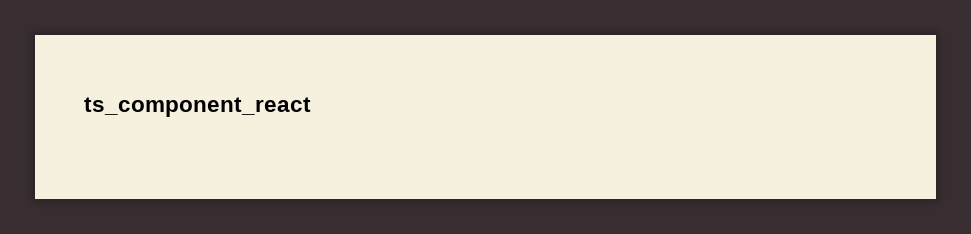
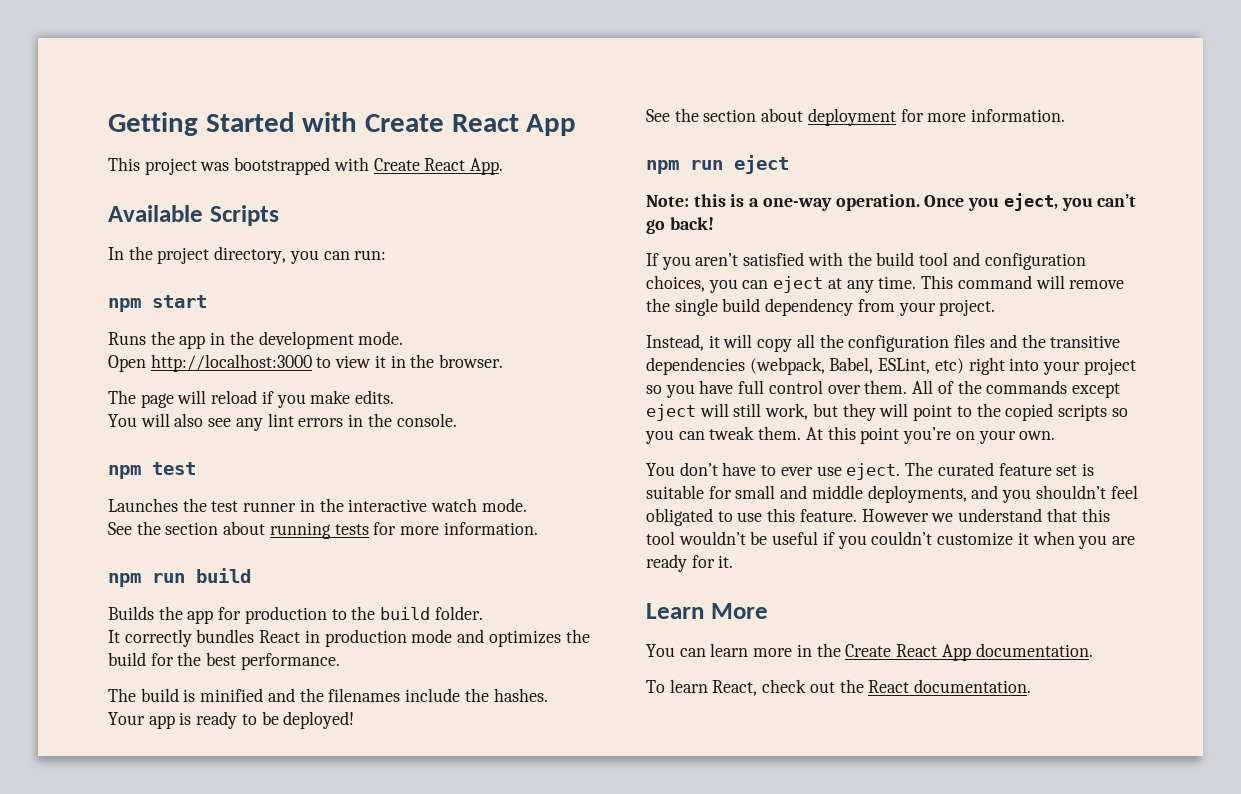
- ts_component_react
+ Getting Started with Create React App
+ This project was bootstrapped with Create React App.
+ Available Scripts
+ In the project directory, you can run:
+ npm start
+ Runs the app in the development mode.
+ Open http://localhost:3000 to view it in the browser.
+ The page will reload if you make edits.
+ You will also see any lint errors in the console.
+ npm test
+ Launches the test runner in the interactive watch mode.
+ See the section about running tests for more information.
+ npm run build
+ Builds the app for production to the build folder.
+ It correctly bundles React in production mode and optimizes the build for the best performance.
+ The build is minified and the filenames include the hashes.
+ Your app is ready to be deployed!
+ See the section about deployment for more information.
+ npm run eject
+ Note: this is a one-way operation. Once you eject, you can’t go back!
+ If you aren’t satisfied with the build tool and configuration choices, you can eject at any time. This command will remove the single build dependency from your project.
+ Instead, it will copy all the configuration files and the transitive dependencies (webpack, Babel, ESLint, etc) right into your project so you have full control over them. All of the commands except eject will still work, but they will point to the copied scripts so you can tweak them. At this point you’re on your own.
+ You don’t have to ever use eject. The curated feature set is suitable for small and middle deployments, and you shouldn’t feel obligated to use this feature. However we understand that this tool wouldn’t be useful if you couldn’t customize it when you are ready for it.
+ Learn More
+ You can learn more in the Create React App documentation.
+ To learn React, check out the React documentation.

